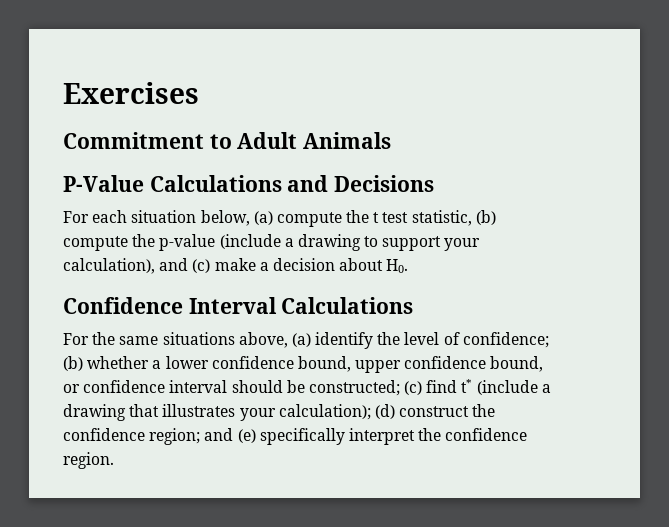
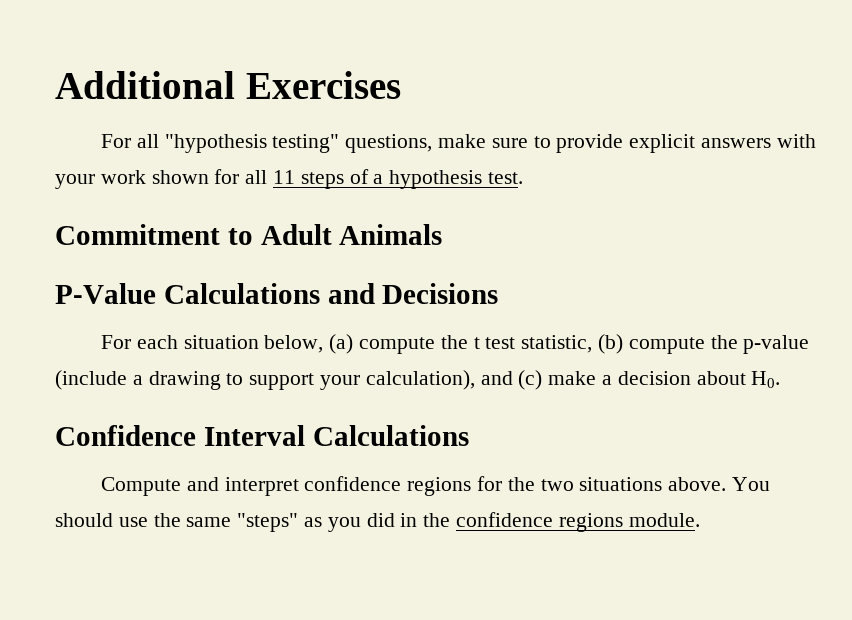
- Exercises
+ Additional Exercises
+ For all "hypothesis testing" questions, make sure to provide explicit answers with your work shown for all 11 steps of a hypothesis test.
- For the same situations above, (a) identify the level of confidence; (b) whether a lower confidence bound, upper confidence bound, or confidence interval should be constructed; (c) find t* (include a drawing that illustrates your calculation); (d) construct the confidence region; and (e) specifically interpret the confidence region.
+ Compute and interpret confidence regions for the two situations above. You should use the same "steps" as you did in the confidence regions module.

